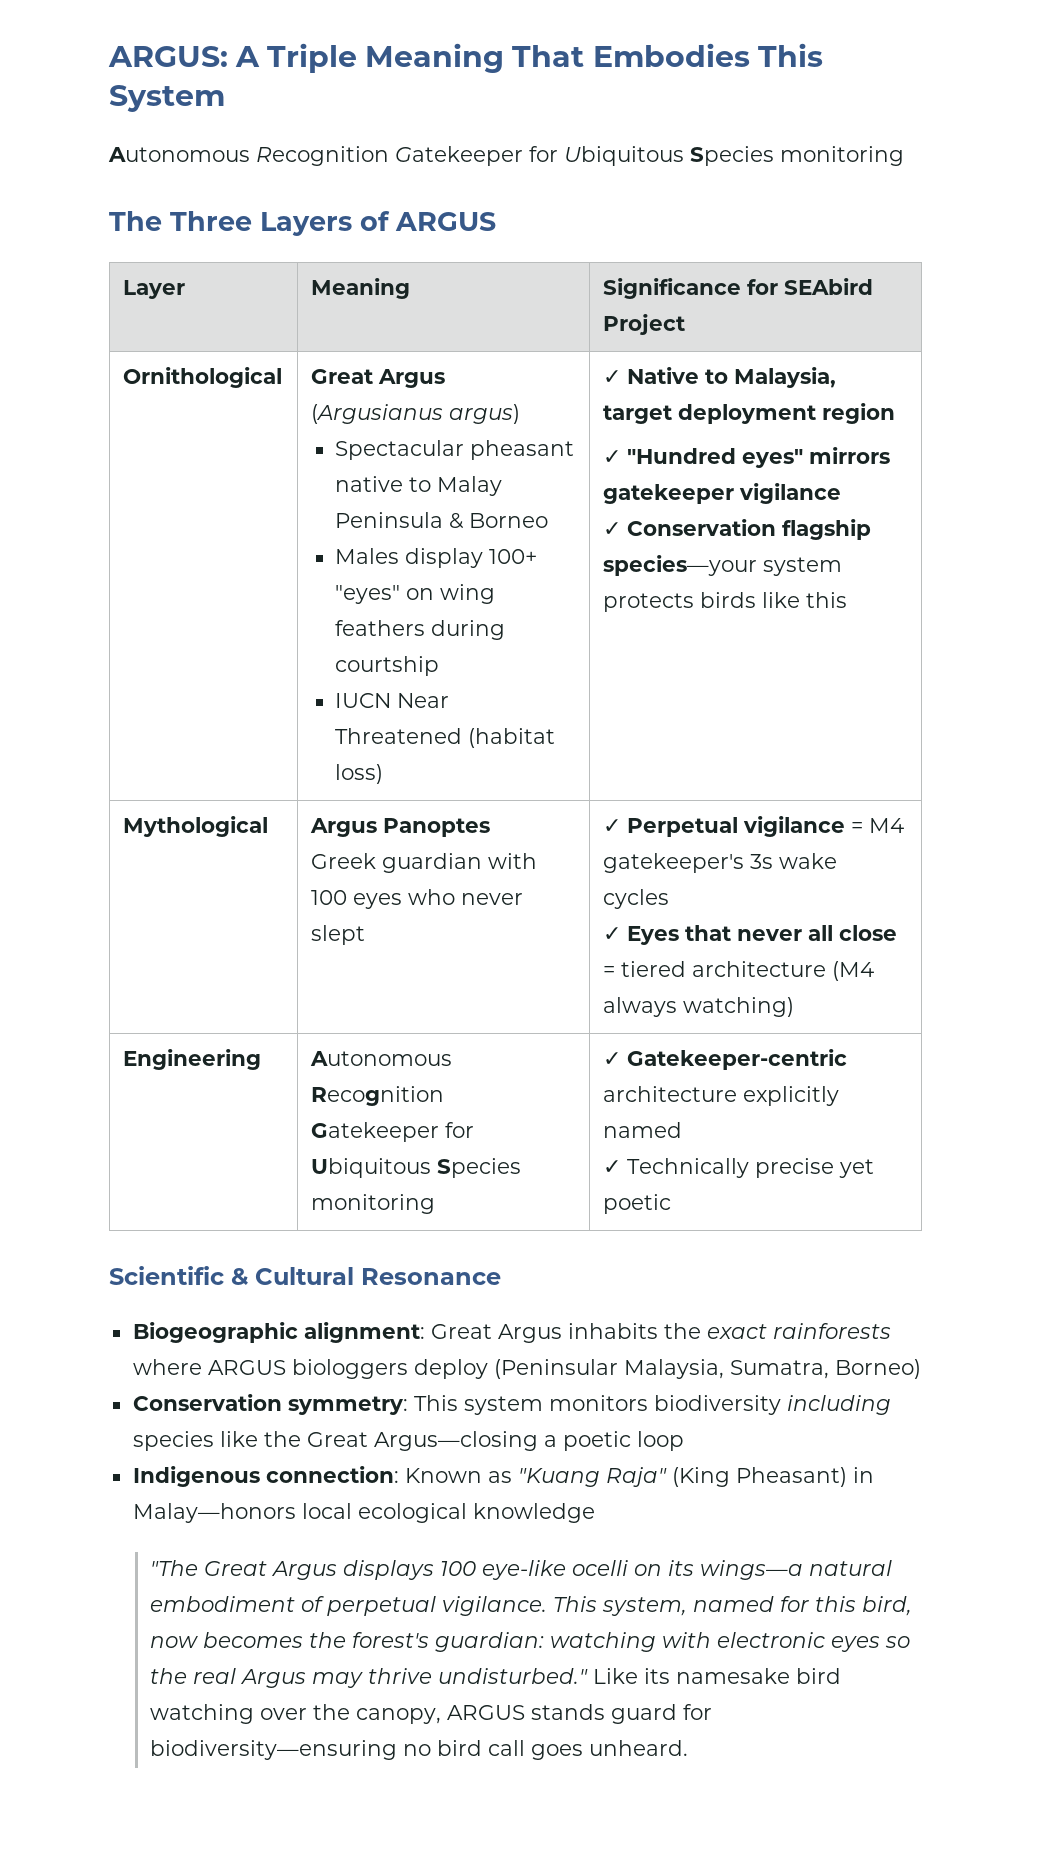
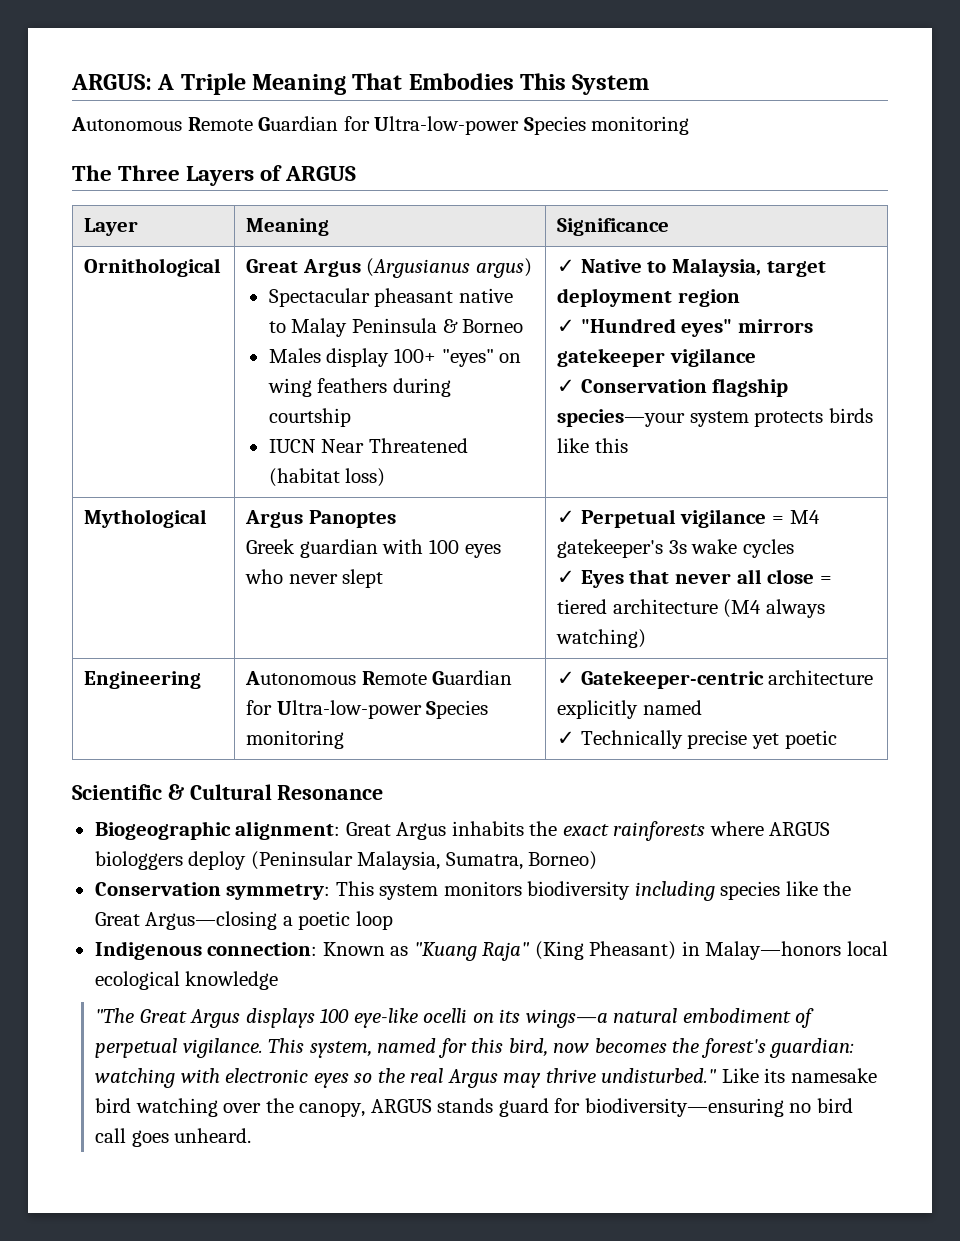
  ARGUS: A Triple Meaning That Embodies This System
- Autonomous Recognition Gatekeeper for Ubiquitous Species monitoring
+ Autonomous Remote Guardian for Ultra-low-power Species monitoring
- Layer | Meaning | Significance for SEAbird Project
+ Layer | Meaning | Significance
- Engineering | Autonomous Recognition Gatekeeper for Ubiquitous Species monitoring | ✓ Gatekeeper-centric architecture explicitly named
+ Engineering | Autonomous Remote Guardian for Ultra-low-power Species monitoring | ✓ Gatekeeper-centric architecture explicitly named

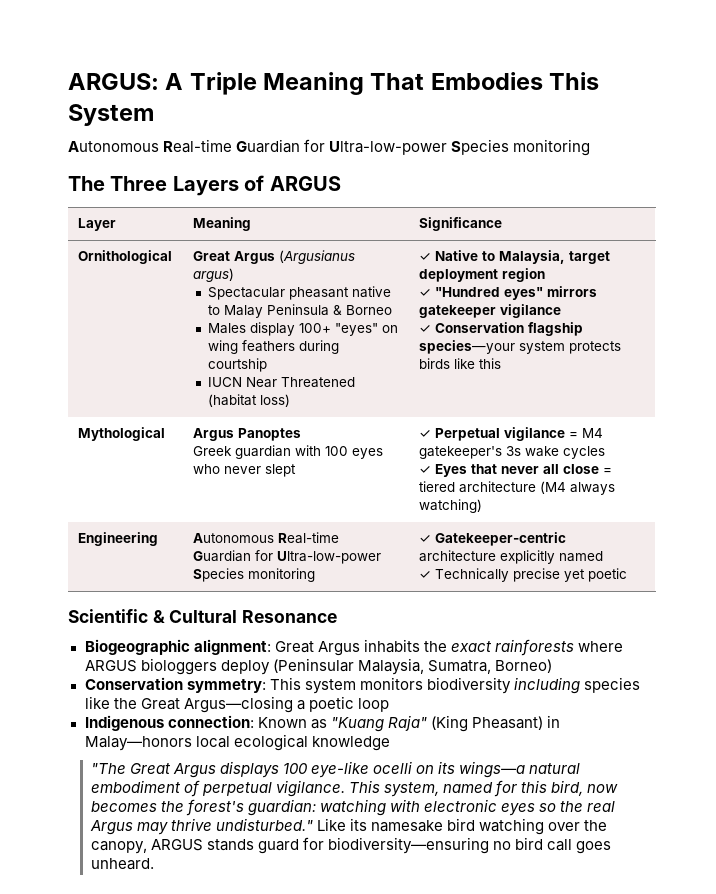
  ARGUS: A Triple Meaning That Embodies This System
- Autonomous Remote Guardian for Ultra-low-power Species monitoring
+ Autonomous Real-time Guardian for Ultra-low-power Species monitoring
- Engineering | Autonomous Remote Guardian for Ultra-low-power Species monitoring | ✓ Gatekeeper-centric architecture explicitly named
+ Engineering | Autonomous Real-time Guardian for Ultra-low-power Species monitoring | ✓ Gatekeeper-centric architecture explicitly named

